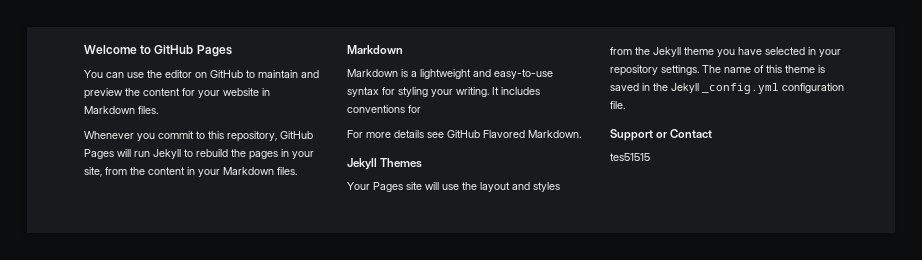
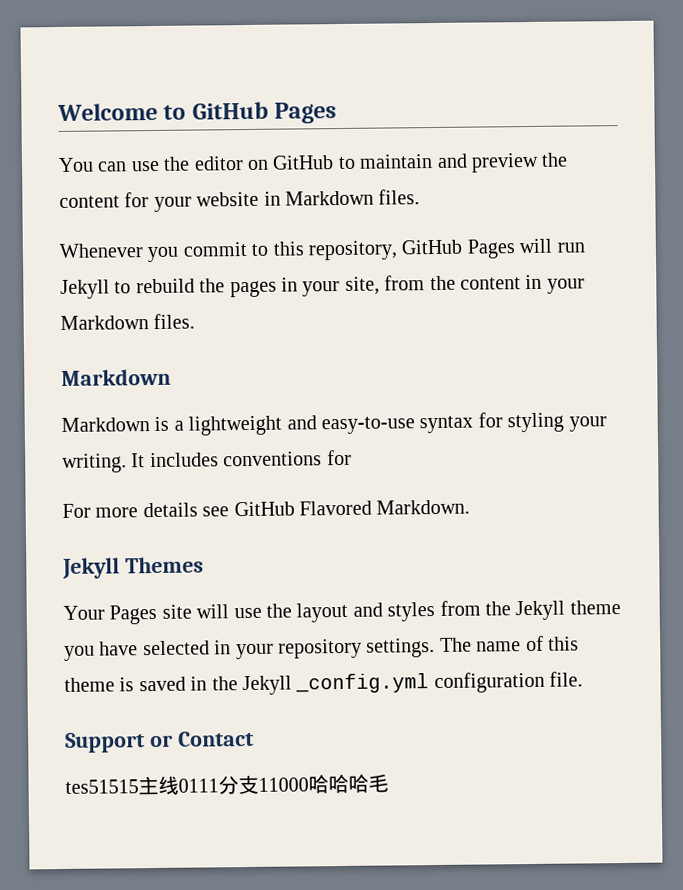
- tes51515
+ tes51515主线0111分支11000哈哈哈毛

